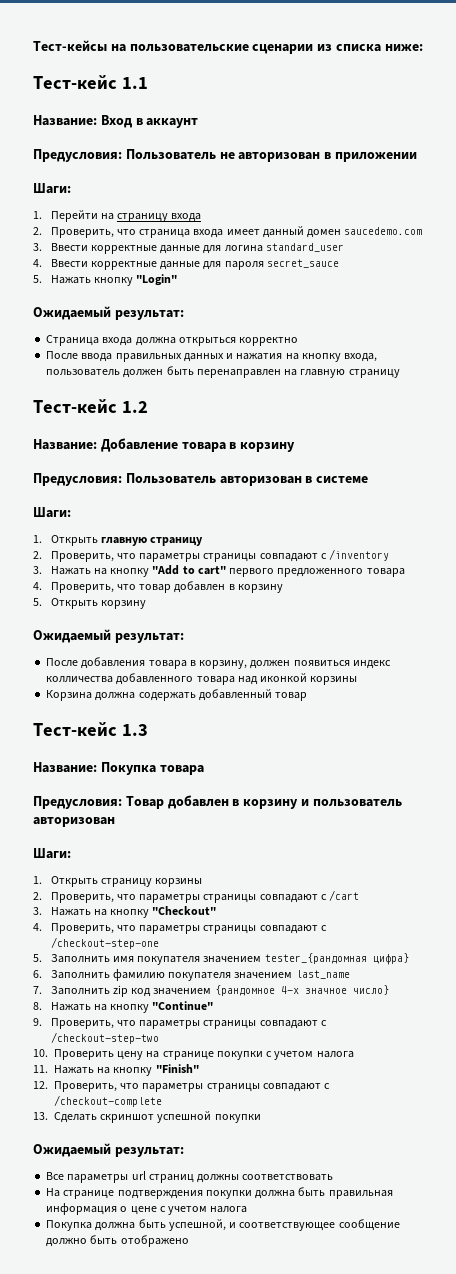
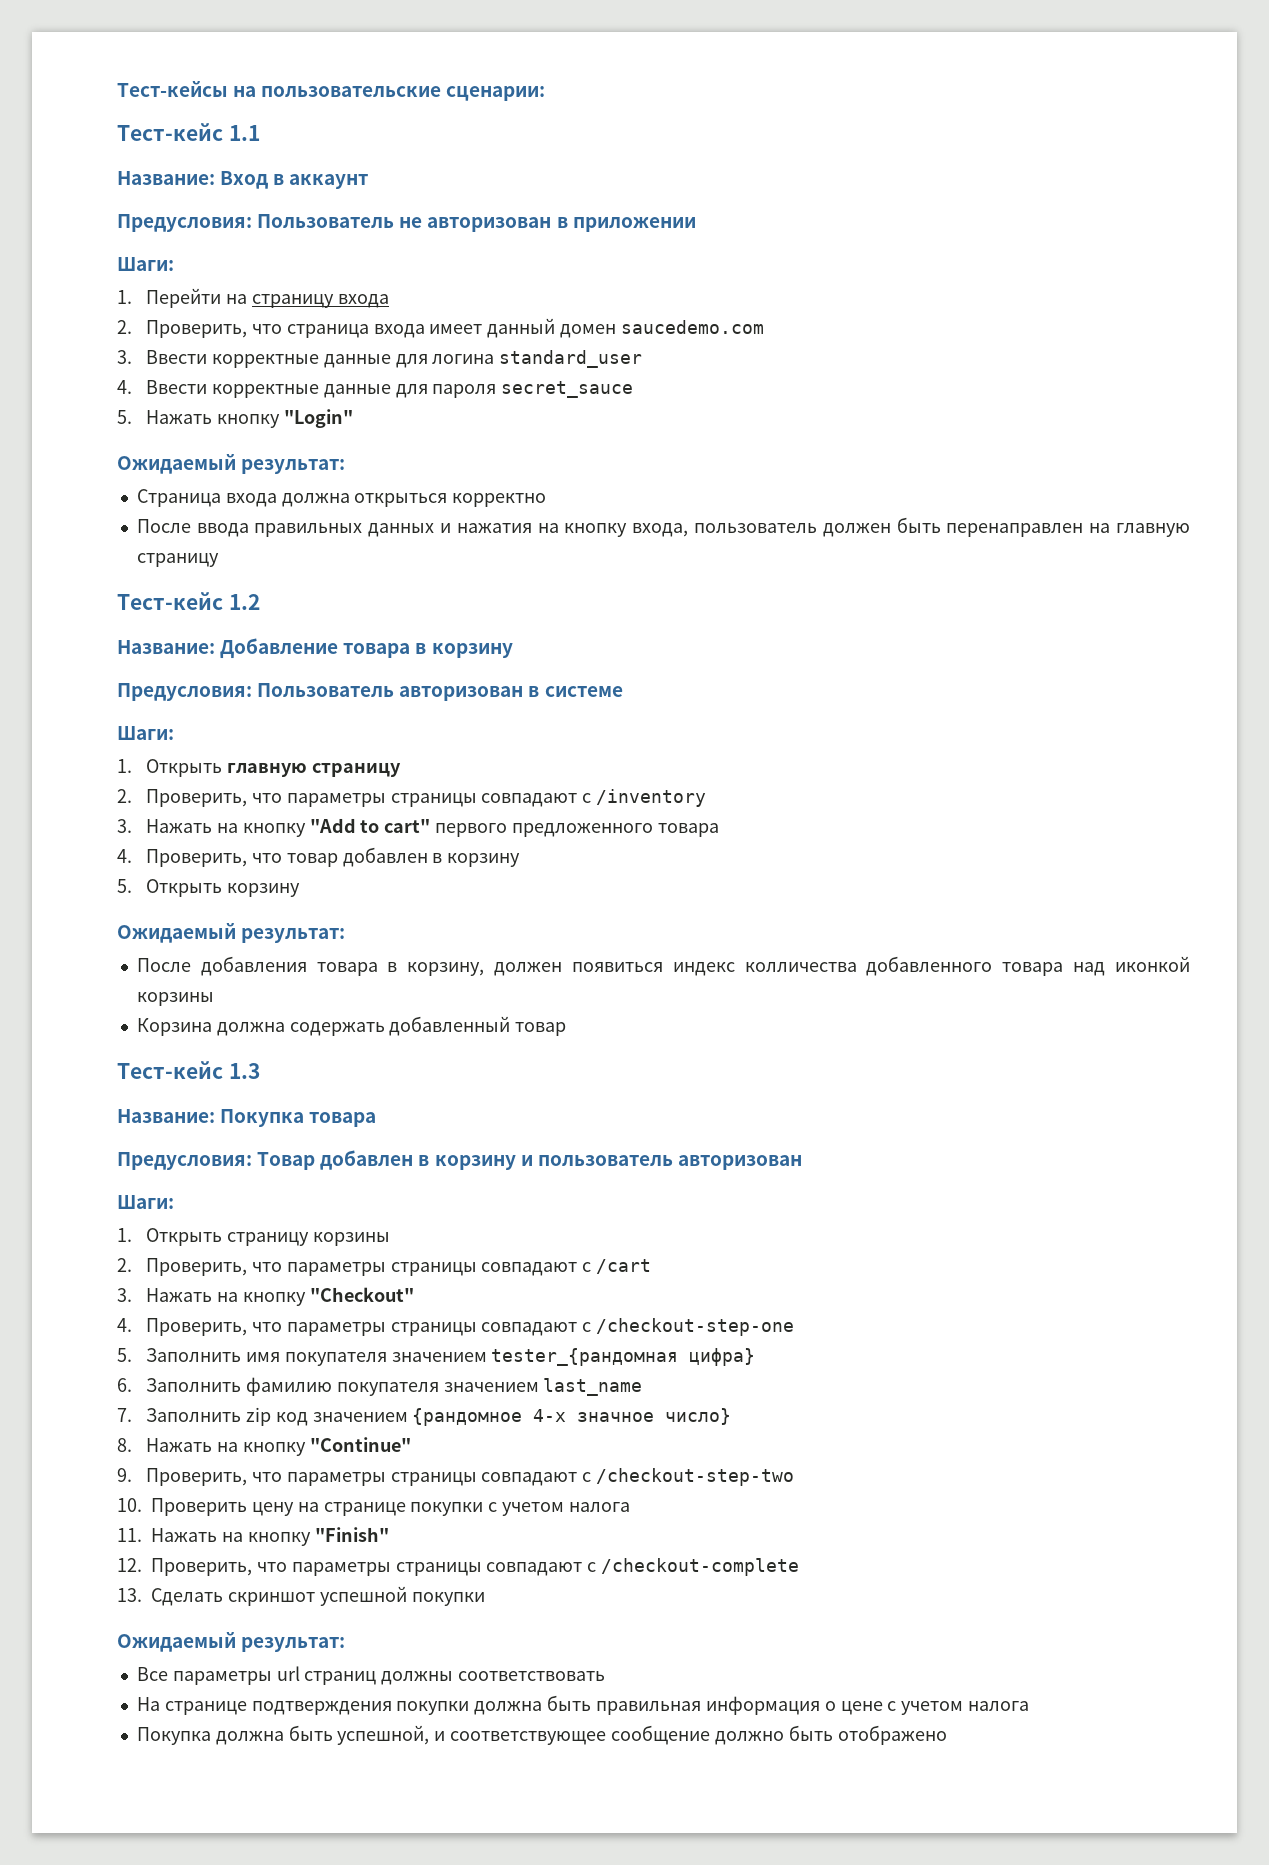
- Тест-кейсы на пользовательские сценарии из списка ниже:
+ Тест-кейсы на пользовательские сценарии:

